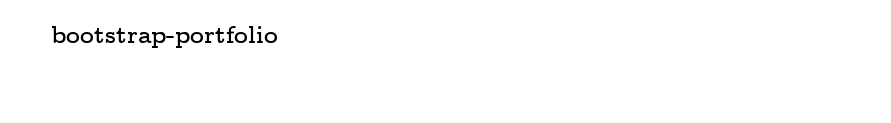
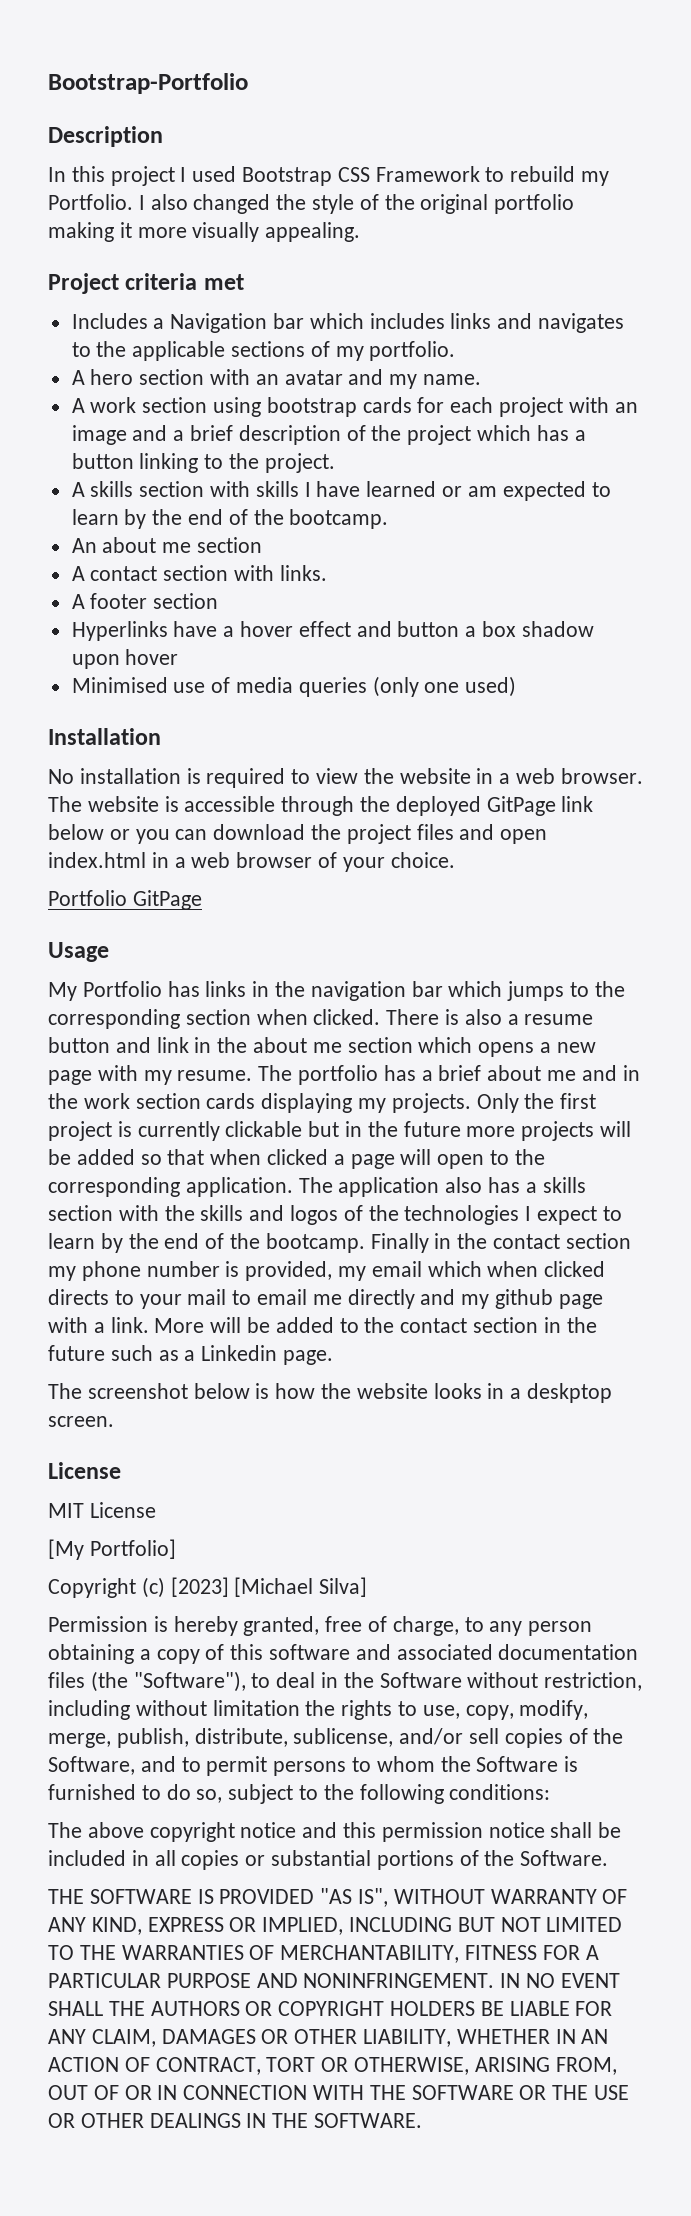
- bootstrap-portfolio
+ Bootstrap-Portfolio
+ Description
+ In this project I used Bootstrap CSS Framework to rebuild my Portfolio. I also changed the style of the original portfolio making it more visually appealing.
+ Project criteria met
+ Includes a Navigation bar which includes links and navigates to the applicable sections of my portfolio.
+ A hero section with an avatar and my name.
+ A work section using bootstrap cards for each project with an image and a brief description of the project which has a button linking to the project.
+ A skills section with skills I have learned or am expected to learn by the end of the bootcamp.
+ An about me section
+ A contact section with links.
+ A footer section
+ Hyperlinks have a hover effect and button a box shadow upon hover
+ Minimised use of media queries (only one used)
+ Installation
+ No installation is required to view the website in a web browser. The website is accessible through the deployed GitPage link below or you can download the project files and open index.html in a web browser of your choice.
+ Portfolio GitPage
+ Usage
+ My Portfolio has links in the navigation bar which jumps to the corresponding section when clicked. There is also a resume button and link in the about me section which opens a new page with my resume. The portfolio has a brief about me and in the work section cards displaying my projects. Only the first project is currently clickable but in the future more projects will be added so that when clicked a page will open to the corresponding application. The application also has a skills section with the skills and logos of the technologies I expect to learn by the end of the bootcamp. Finally in the contact section my phone number is provided, my email which when clicked directs to your mail to email me directly and my github page with a link. More will be added to the contact section in the future such as a Linkedin page.
+ The screenshot below is how the website looks in a deskptop screen.
+ License
+ MIT License
+ [My Portfolio]
+ Copyright (c) [2023] [Michael Silva]
+ Permission is hereby granted, free of charge, to any person obtaining a copy of this software and associated documentation files (the "Software"), to deal in the Software without restriction, including without limitation the rights to use, copy, modify, merge, publish, distribute, sublicense, and/or sell copies of the Software, and to permit persons to whom the Software is furnished to do so, subject to the following conditions:
+ The above copyright notice and this permission notice shall be included in all copies or substantial portions of the Software.
+ THE SOFTWARE IS PROVIDED "AS IS", WITHOUT WARRANTY OF ANY KIND, EXPRESS OR IMPLIED, INCLUDING BUT NOT LIMITED TO THE WARRANTIES OF MERCHANTABILITY, FITNESS FOR A PARTICULAR PURPOSE AND NONINFRINGEMENT. IN NO EVENT SHALL THE AUTHORS OR COPYRIGHT HOLDERS BE LIABLE FOR ANY CLAIM, DAMAGES OR OTHER LIABILITY, WHETHER IN AN ACTION OF CONTRACT, TORT OR OTHERWISE, ARISING FROM, OUT OF OR IN CONNECTION WITH THE SOFTWARE OR THE USE OR OTHER DEALINGS IN THE SOFTWARE.

